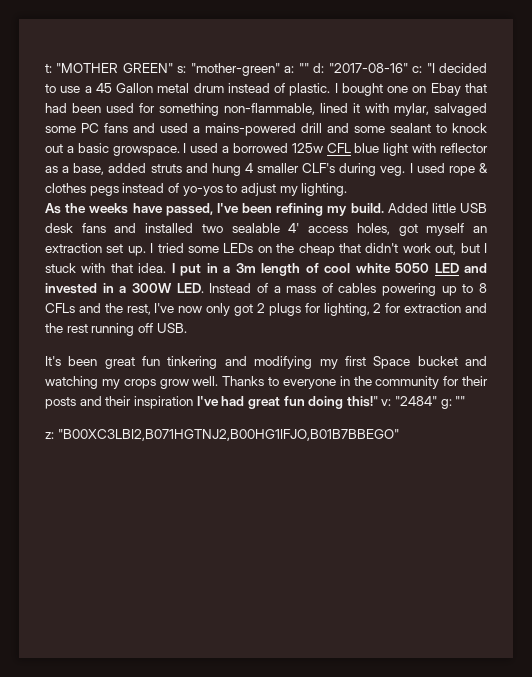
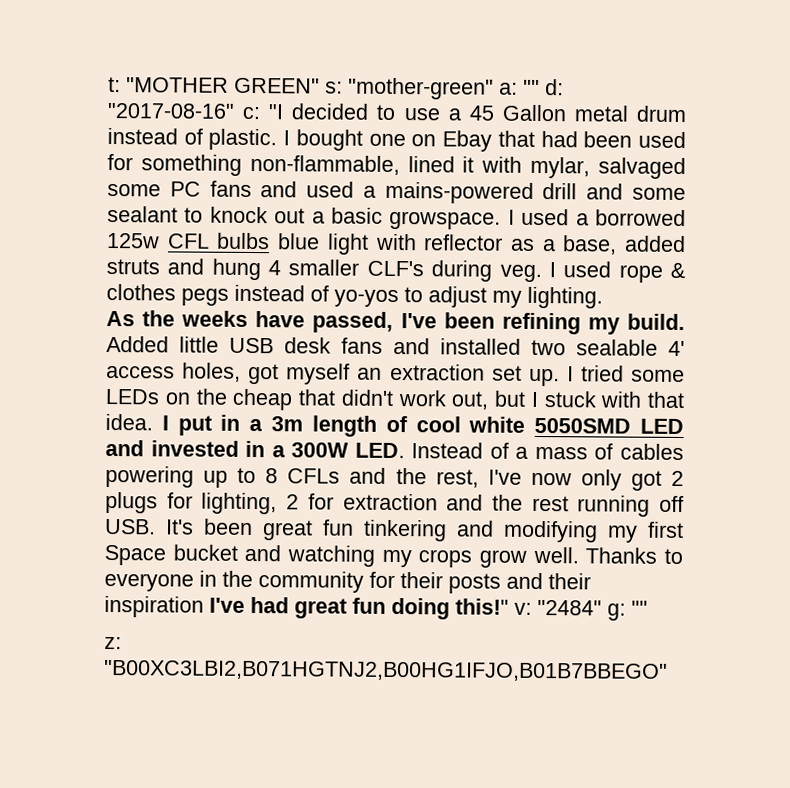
- I used a borrowed 125w CFL blue light with reflector as a base, added struts and hung 4 smaller CLF's during veg.
+ I used a borrowed 125w CFL bulbs blue light with reflector as a base, added struts and hung 4 smaller CLF's during veg.
- I put in a 3m length of cool white 5050 LED and invested in a 300W LED. Instead of a mass of cables powering up to 8 CFLs and the rest, I've now only got 2 plugs for lighting, 2 for extraction and the rest running off USB.
- It's been great fun tinkering and modifying my first Space bucket and watching my crops grow well.
+ I put in a 3m length of cool white 5050SMD LED and invested in a 300W LED. Instead of a mass of cables powering up to 8 CFLs and the rest, I've now only got 2 plugs for lighting, 2 for extraction and the rest running off USB. It's been great fun tinkering and modifying my first Space bucket and watching my crops grow well.

